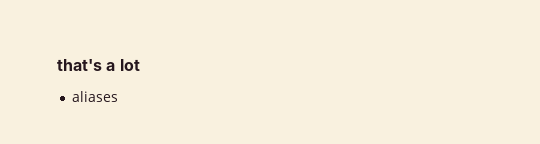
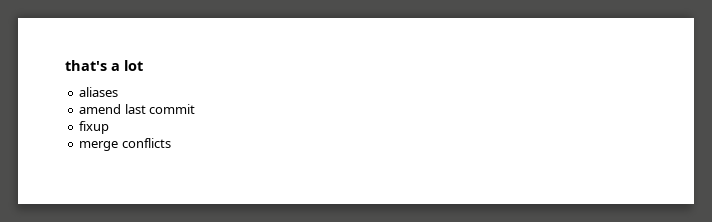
+ amend last commit
+ fixup
+ merge conflicts

